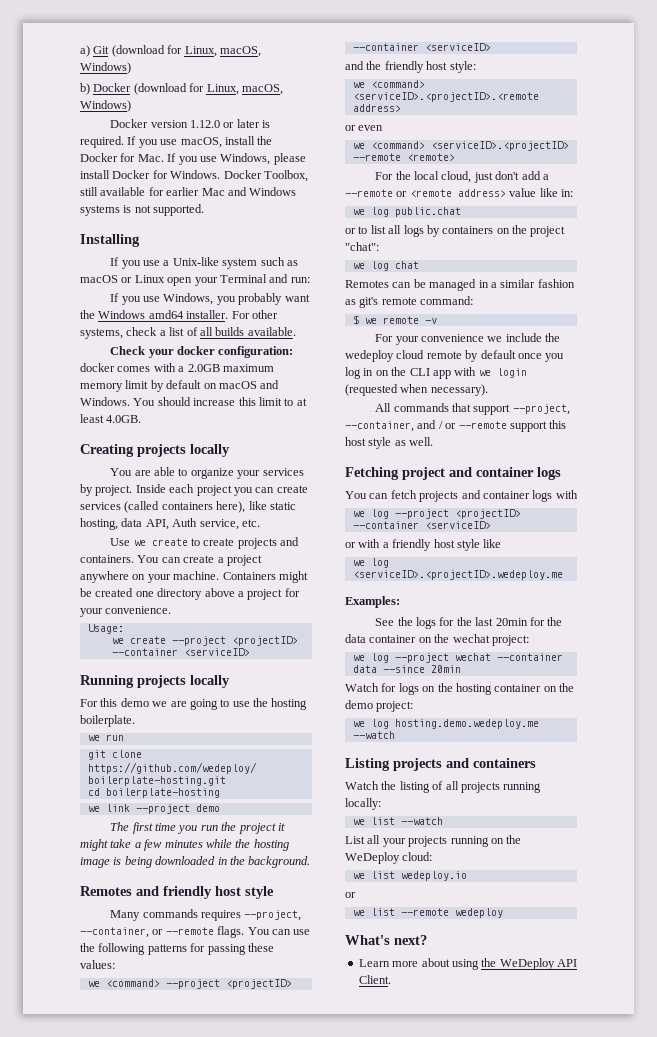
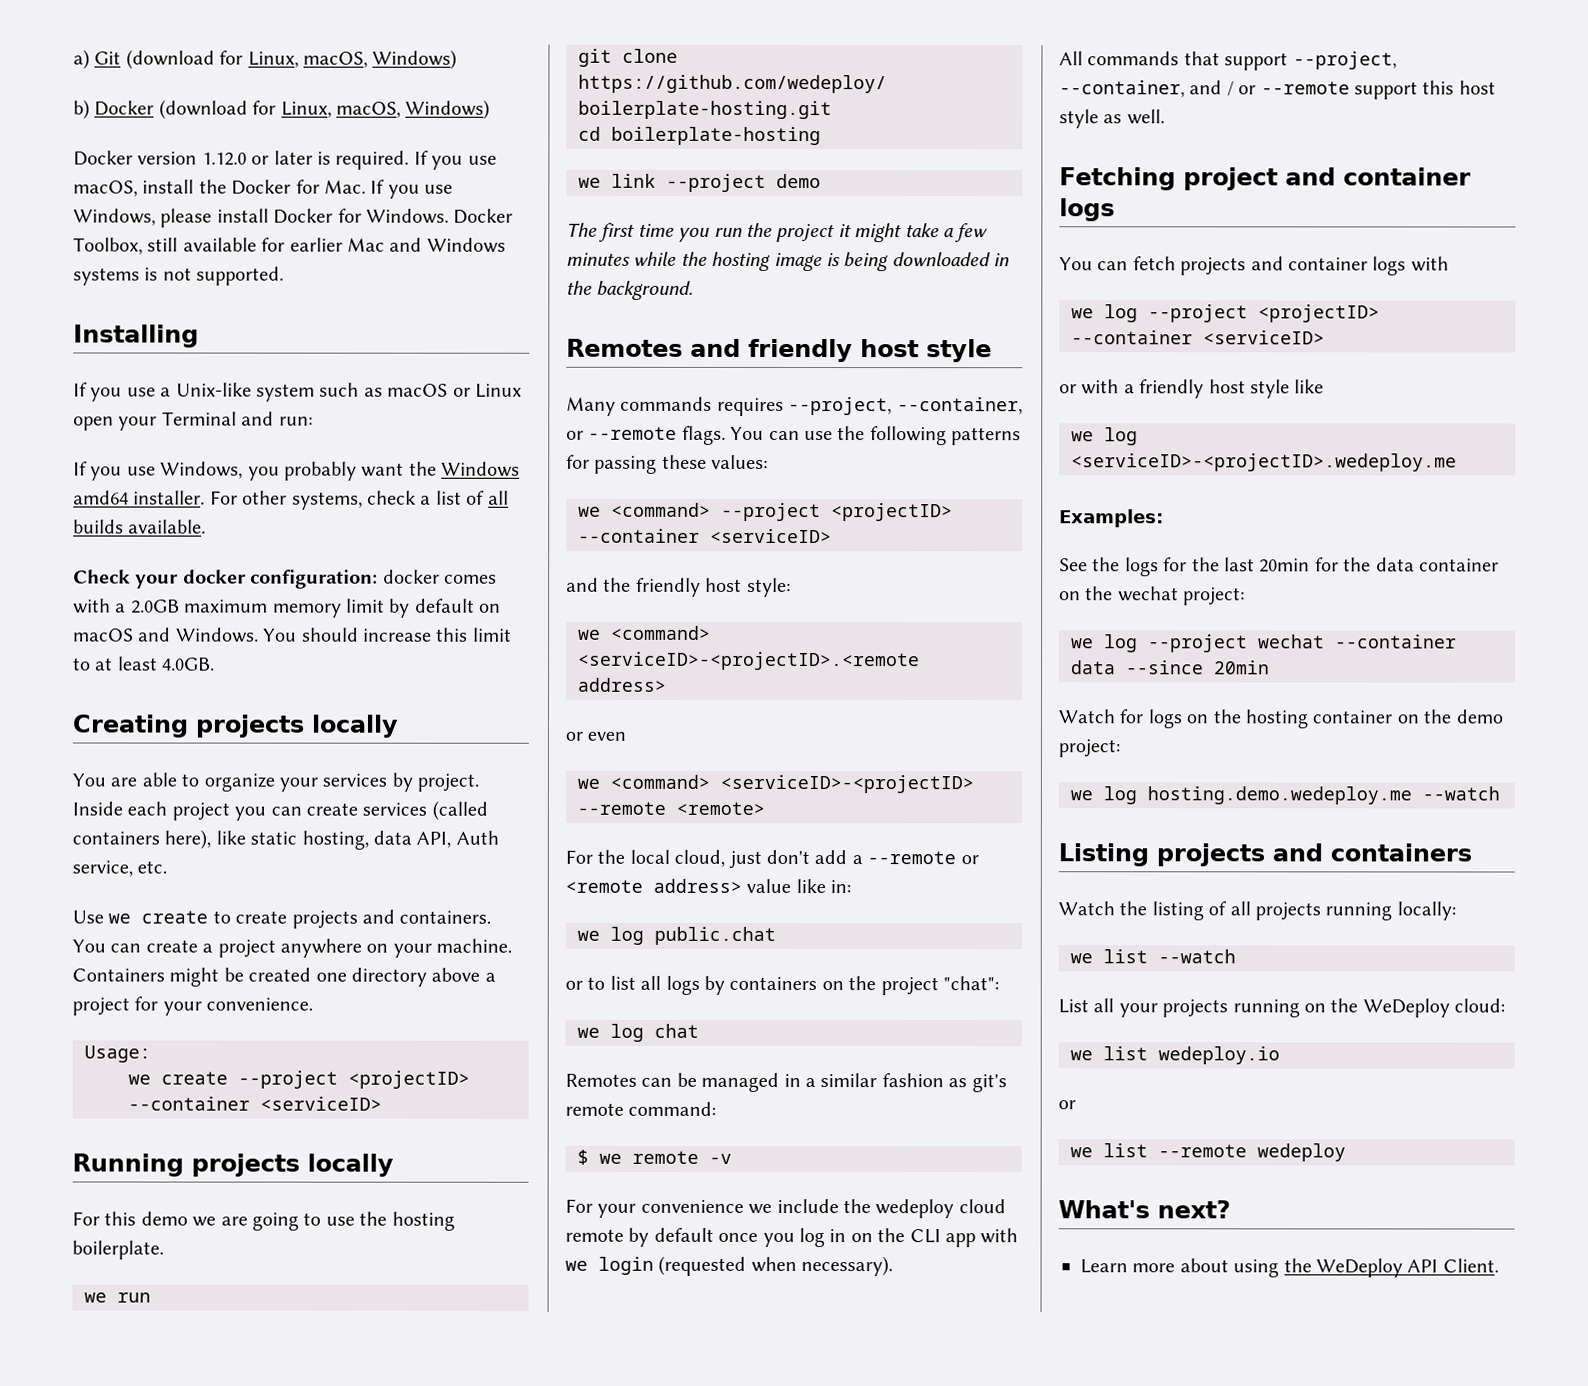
- we <command> <serviceID>.<projectID>.<remote address>
+ we <command> <serviceID>-<projectID>.<remote address>
- we <command> <serviceID>.<projectID> --remote <remote>
+ we <command> <serviceID>-<projectID> --remote <remote>
- we log <serviceID>.<projectID>.wedeploy.me
+ we log <serviceID>-<projectID>.wedeploy.me

